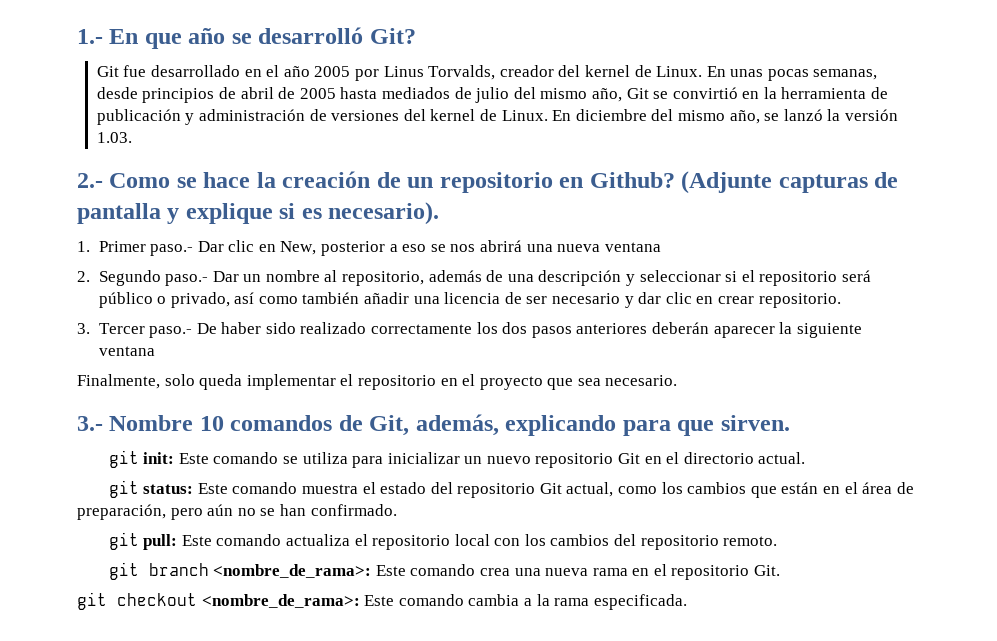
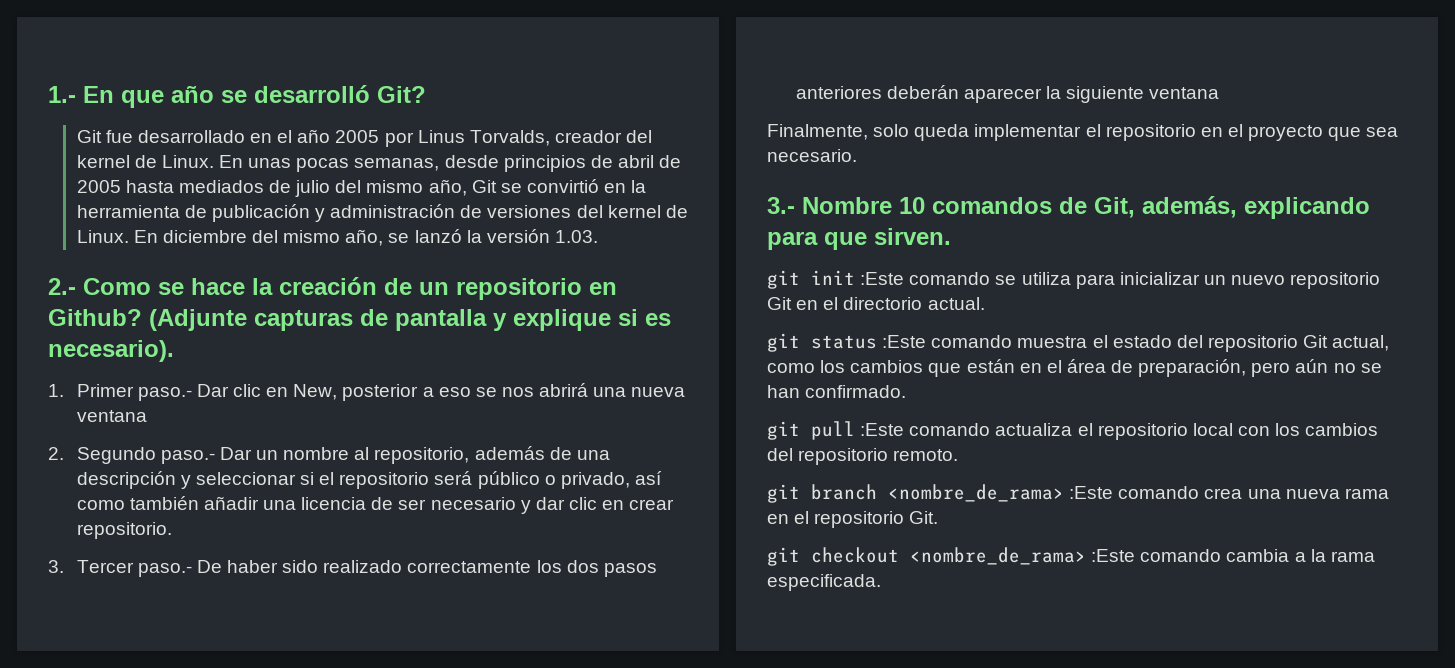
- git init: Este comando se utiliza para inicializar un nuevo repositorio Git en el directorio actual.
+ git init :Este comando se utiliza para inicializar un nuevo repositorio Git en el directorio actual.
- git status: Este comando muestra el estado del repositorio Git actual, como los cambios que están en el área de preparación, pero aún no se han confirmado.
+ git status :Este comando muestra el estado del repositorio Git actual, como los cambios que están en el área de preparación, pero aún no se han confirmado.
- git pull: Este comando actualiza el repositorio local con los cambios del repositorio remoto.
+ git pull :Este comando actualiza el repositorio local con los cambios del repositorio remoto.
- git branch <nombre_de_rama>: Este comando crea una nueva rama en el repositorio Git.
+ git branch <nombre_de_rama> :Este comando crea una nueva rama en el repositorio Git.
- git checkout <nombre_de_rama>: Este comando cambia a la rama especificada.
+ git checkout <nombre_de_rama> :Este comando cambia a la rama especificada.

